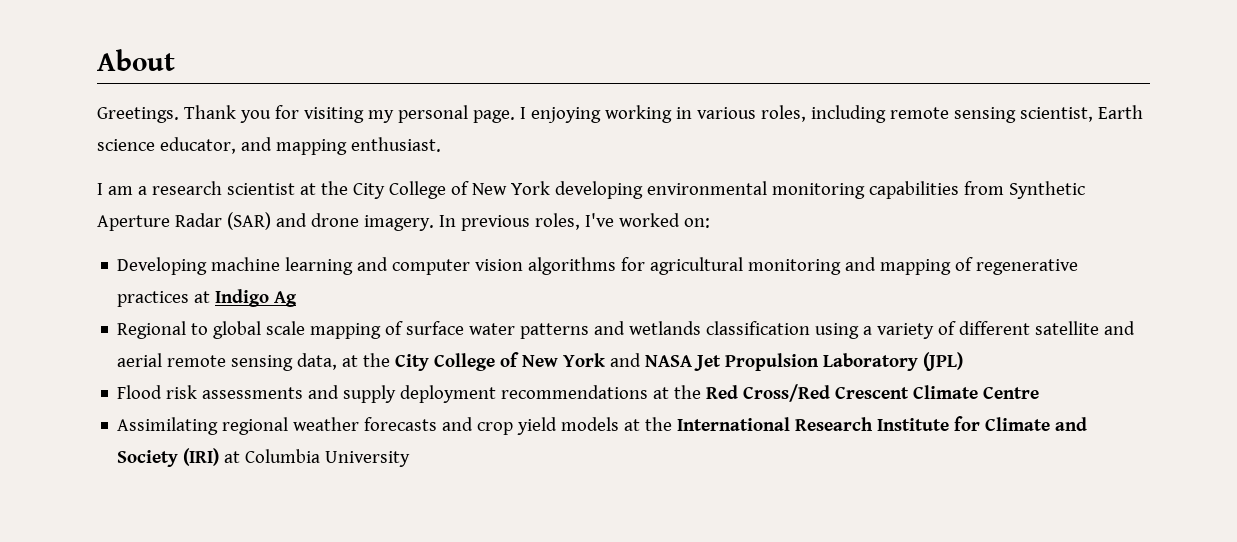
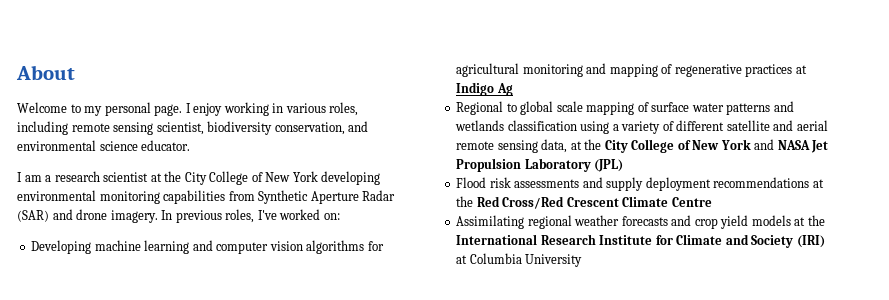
- Greetings. Thank you for visiting my personal page.
+ Welcome to my personal page.
- I enjoying working in various roles, including remote sensing scientist, Earth science educator, and mapping enthusiast.
+ I enjoy working in various roles, including remote sensing scientist, biodiversity conservation, and environmental science educator.

